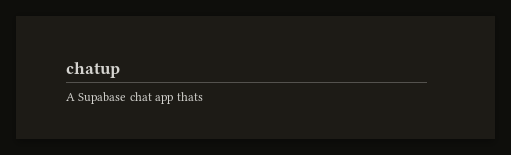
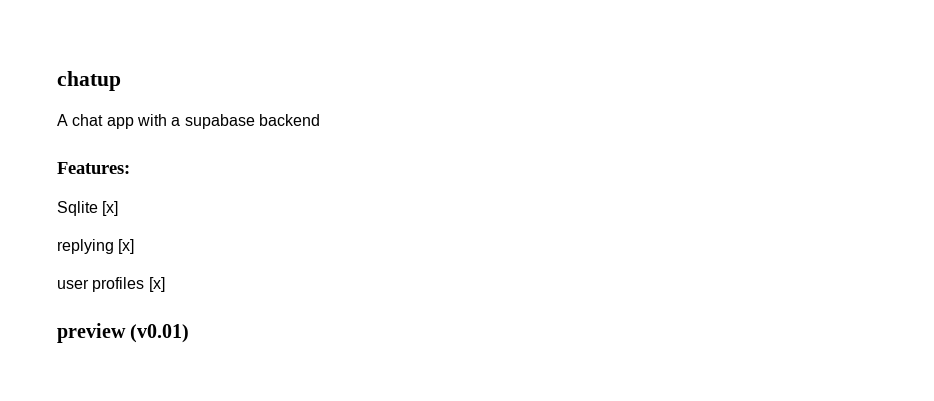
- A Supabase chat app thats
+ A chat app with a supabase backend
+ Features:
+ Sqlite [x]
+ replying [x]
+ user profiles [x]
+ preview (v0.01)

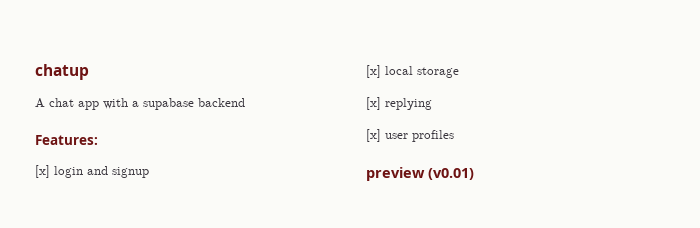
- Sqlite [x]
- replying [x]
- user profiles [x]
+ [x] login and signup
+ [x] local storage
+ [x] replying
+ [x] user profiles

